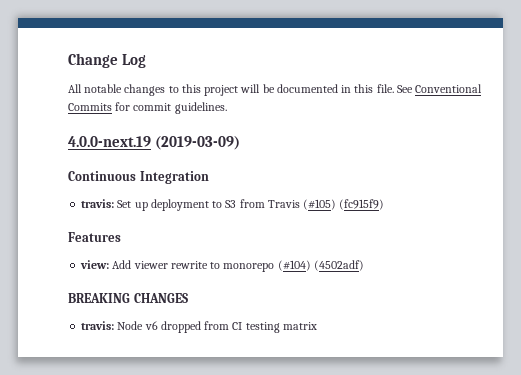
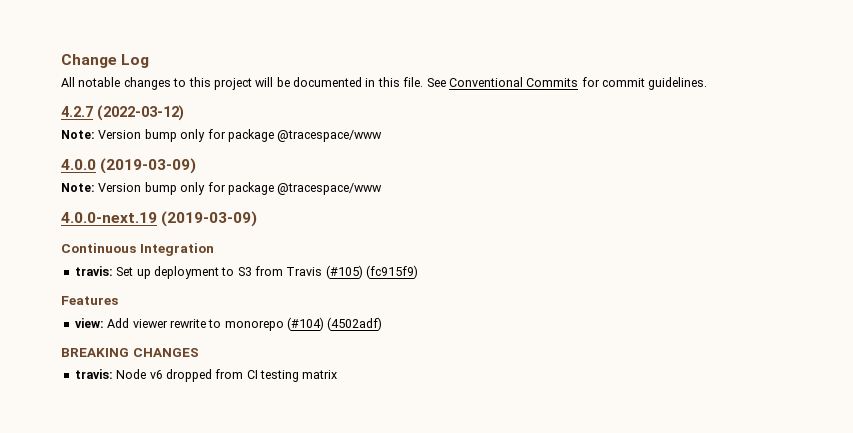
+ 4.2.7 (2022-03-12)
+ Note: Version bump only for package @tracespace/www
+ 4.0.0 (2019-03-09)
+ Note: Version bump only for package @tracespace/www

